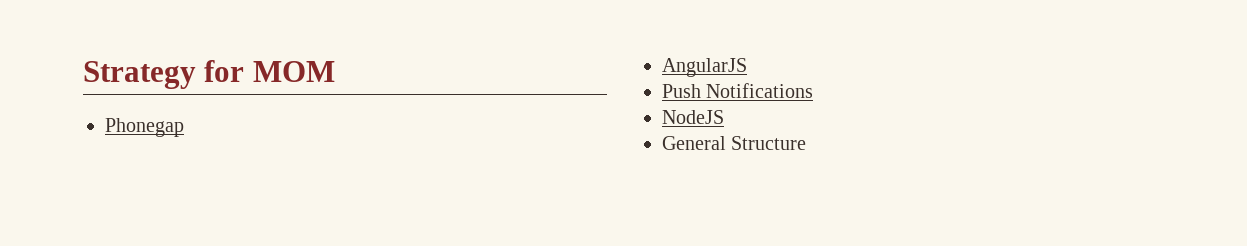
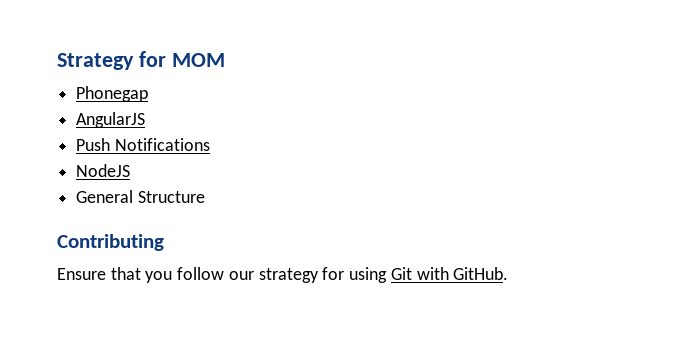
+ Contributing
+ Ensure that you follow our strategy for using Git with GitHub.

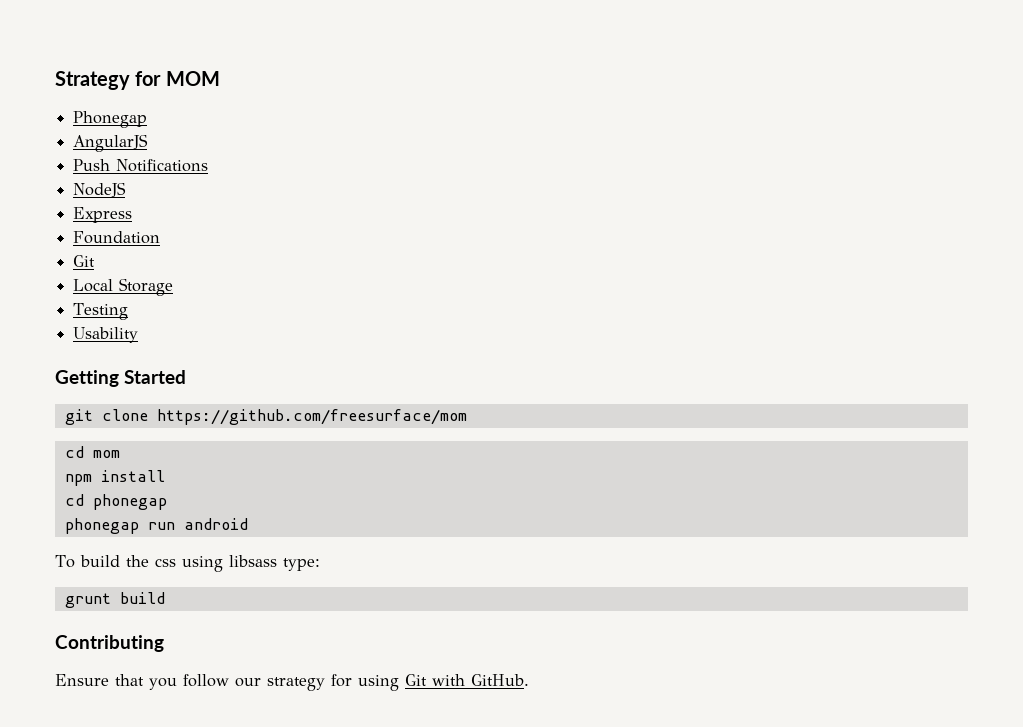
- General Structure
+ Express
+ Foundation
+ Git
+ Local Storage
+ Testing
+ Usability
+ Getting Started
+ git clone https://github.com/freesurface/mom
+ cd mom
+ npm install
+ cd phonegap
+ phonegap run android
+ To build the css using libsass type:
+ grunt build

